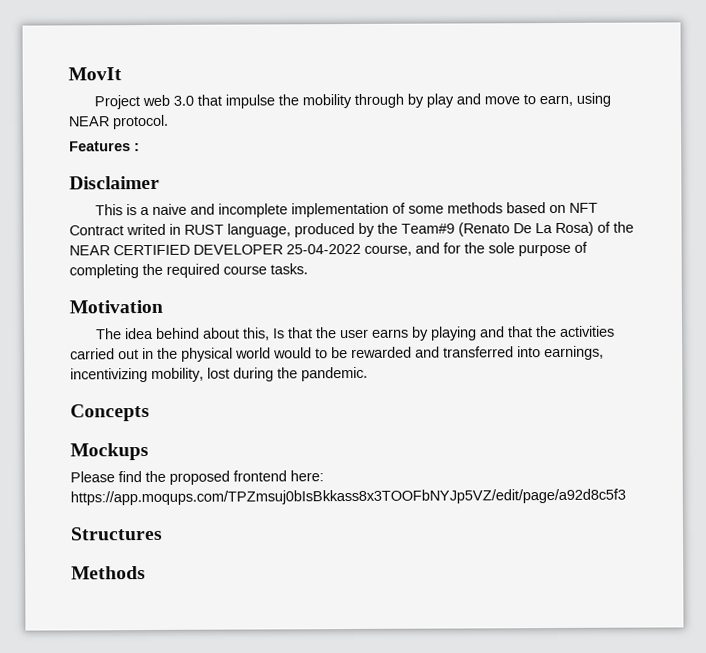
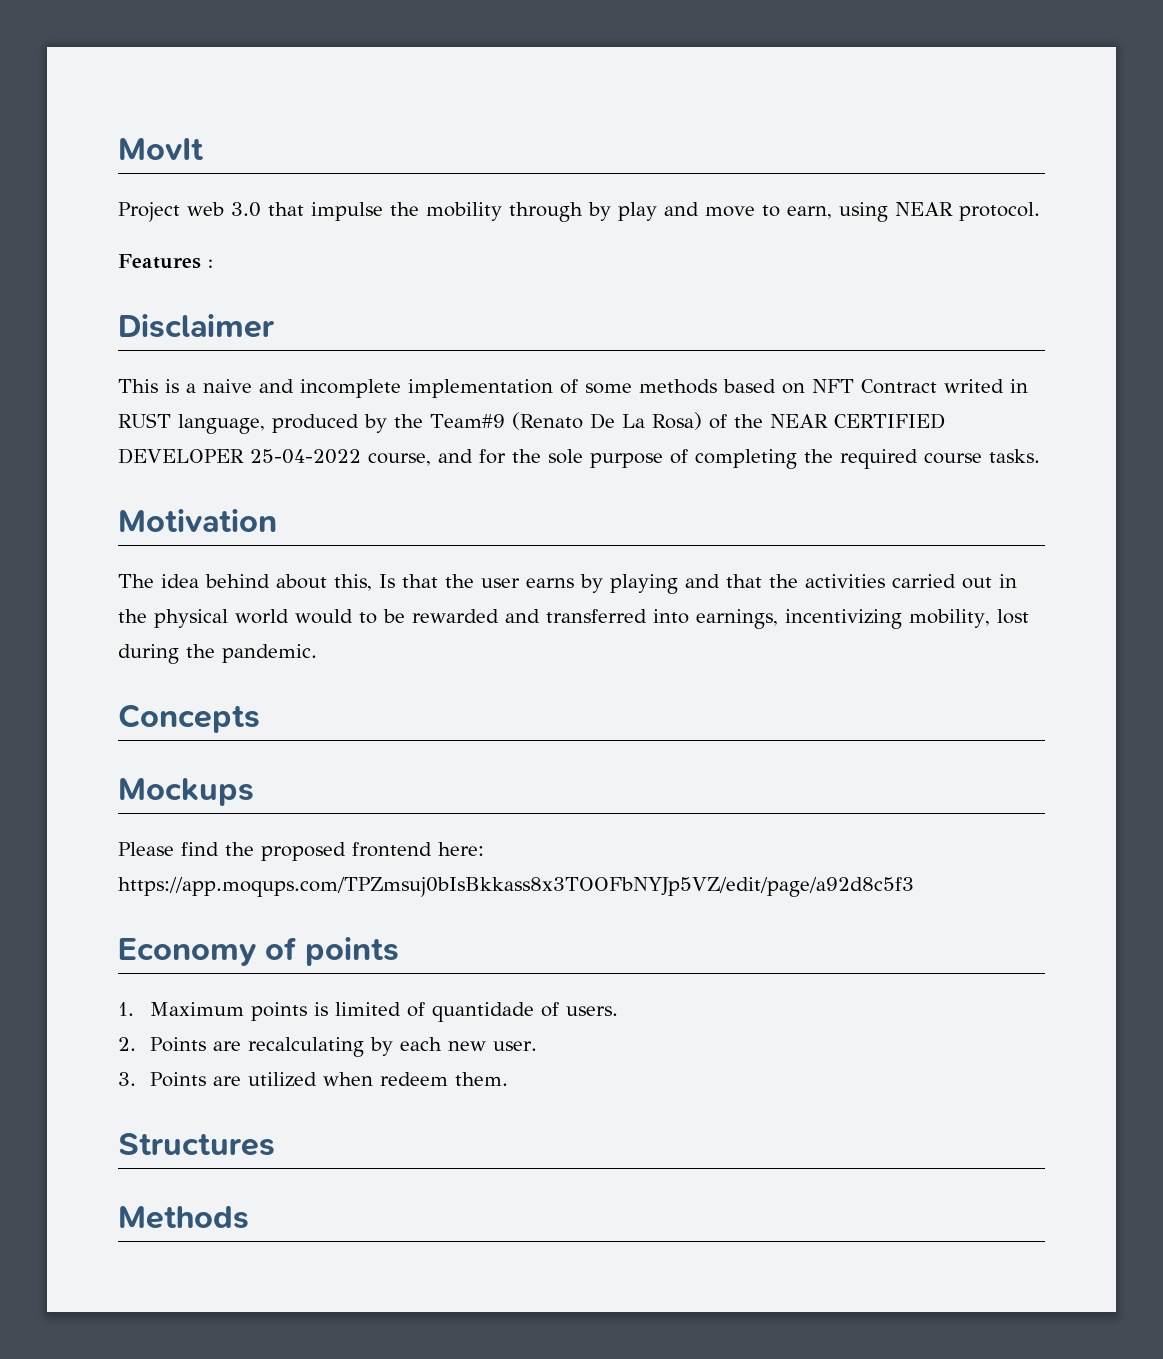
+ Economy of points
+ 1. Maximum points is limited of quantidade of users.
+ 2. Points are recalculating by each new user.
+ 3. Points are utilized when redeem them.

